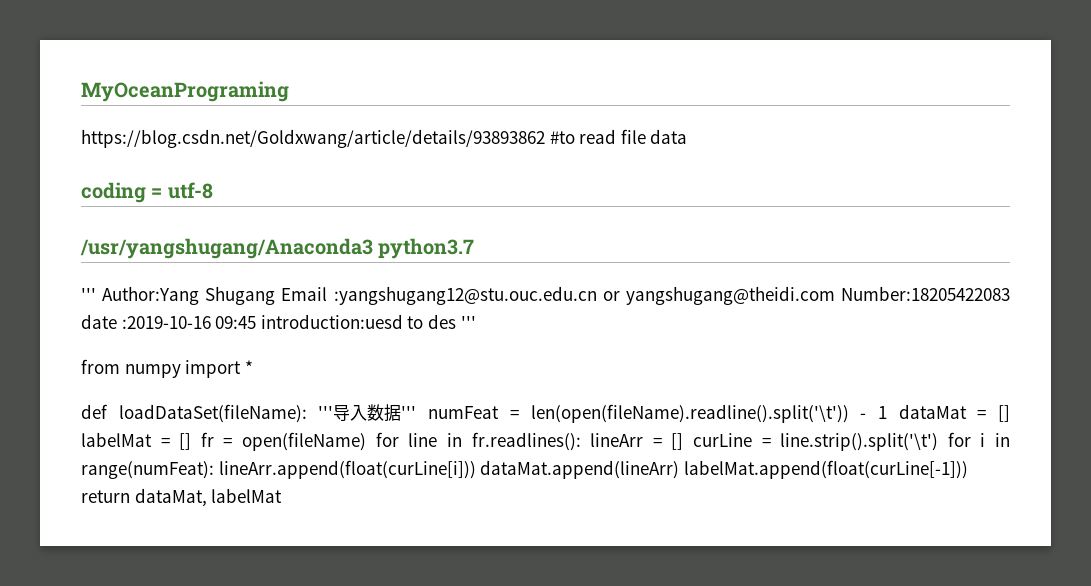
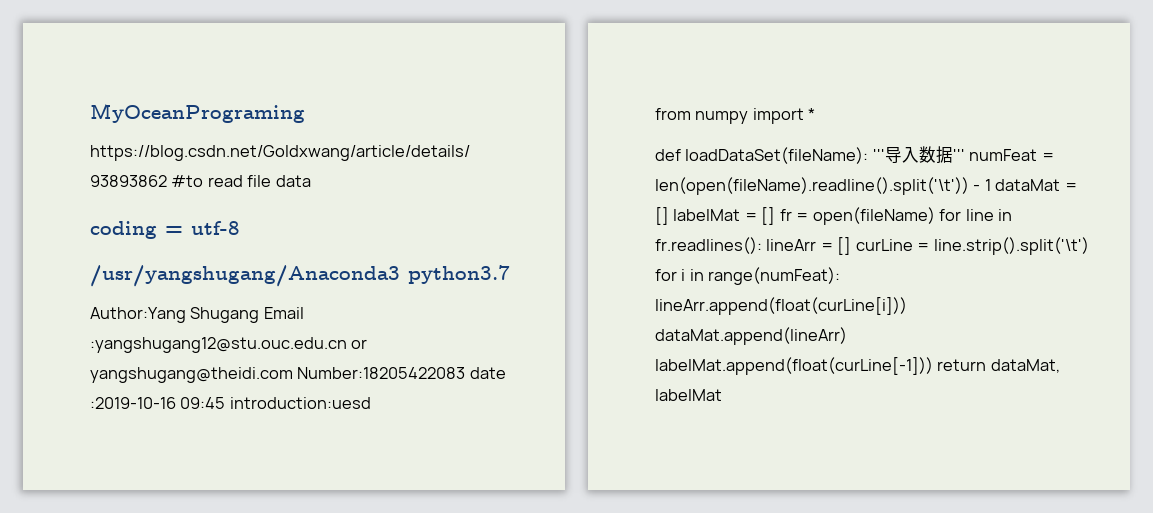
- ''' Author:Yang Shugang Email :yangshugang12@stu.ouc.edu.cn or yangshugang@theidi.com Number:18205422083 date :2019-10-16 09:45 introduction:uesd to des '''
+ Author:Yang Shugang Email :yangshugang12@stu.ouc.edu.cn or yangshugang@theidi.com Number:18205422083 date :2019-10-16 09:45 introduction:uesd

